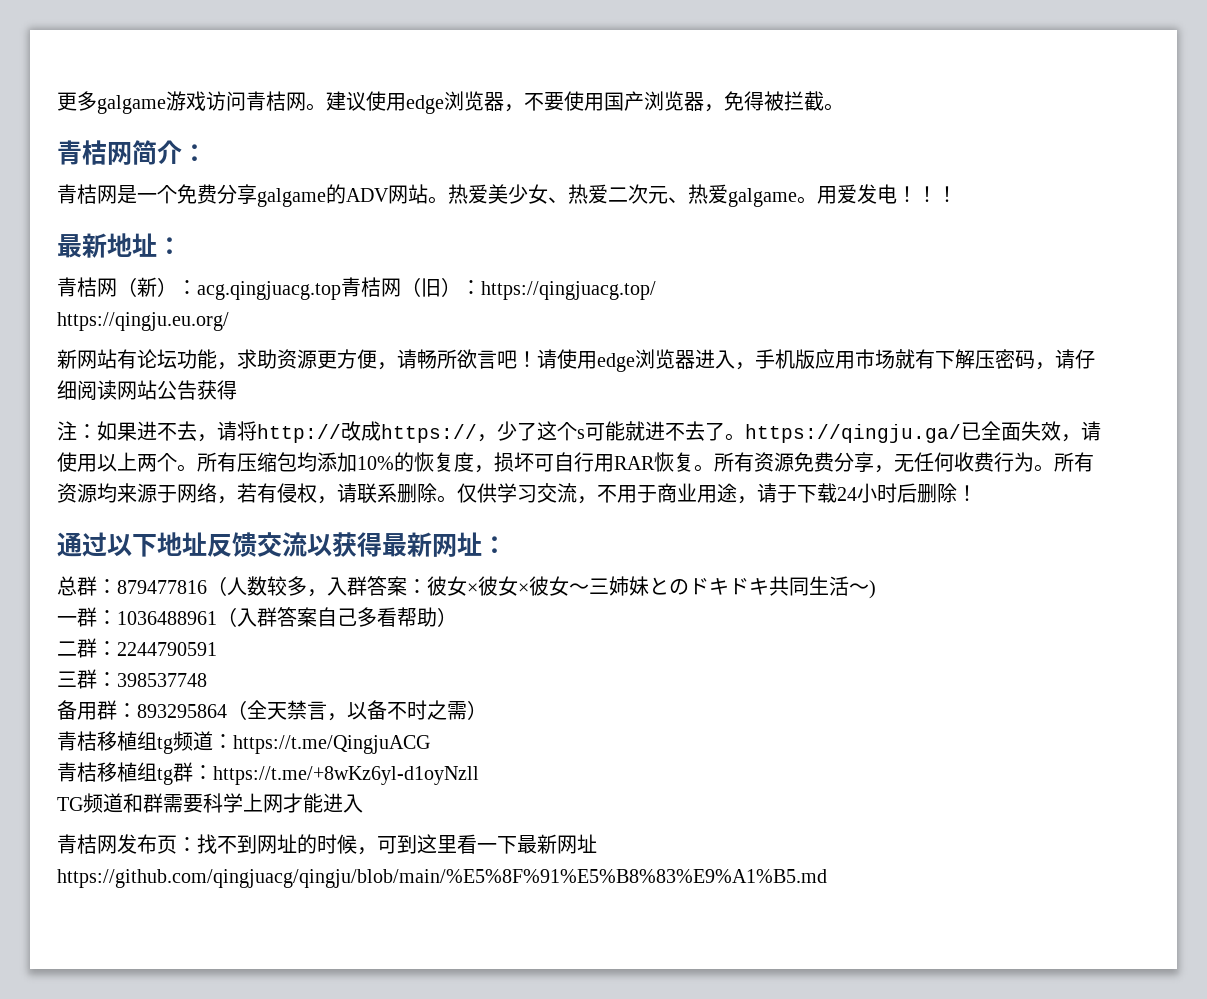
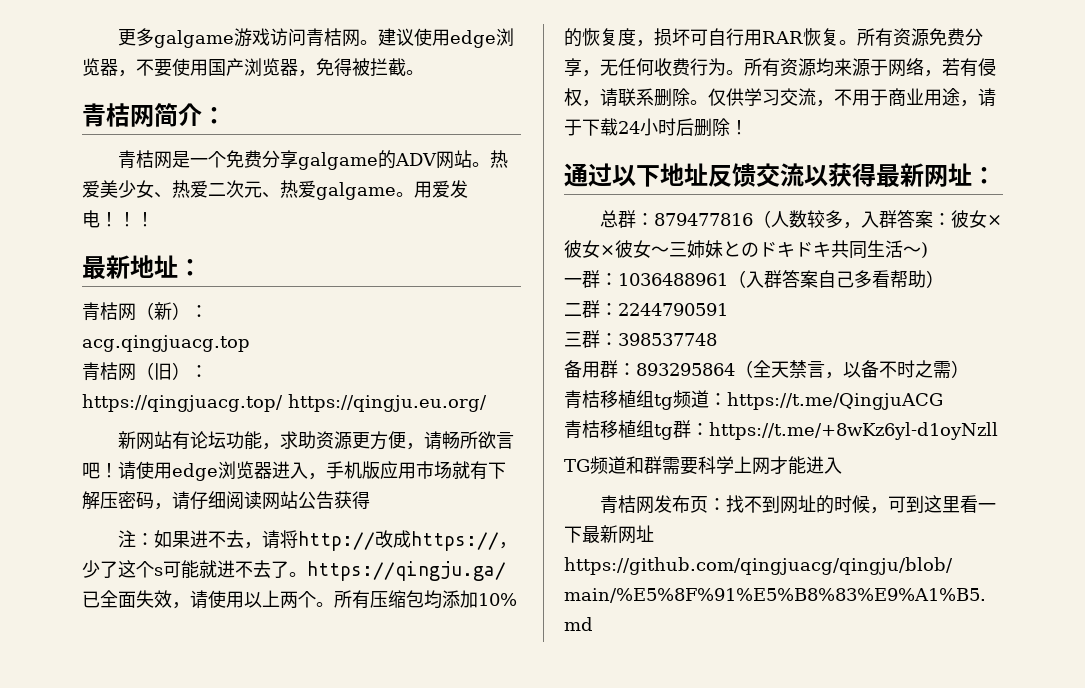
- 青桔网（新）：acg.qingjuacg.top青桔网（旧）：https://qingjuacg.top/
- https://qingju.eu.org/
+ 青桔网（新）：
+ acg.qingjuacg.top
+ 青桔网（旧）：
+ https://qingjuacg.top/ https://qingju.eu.org/

